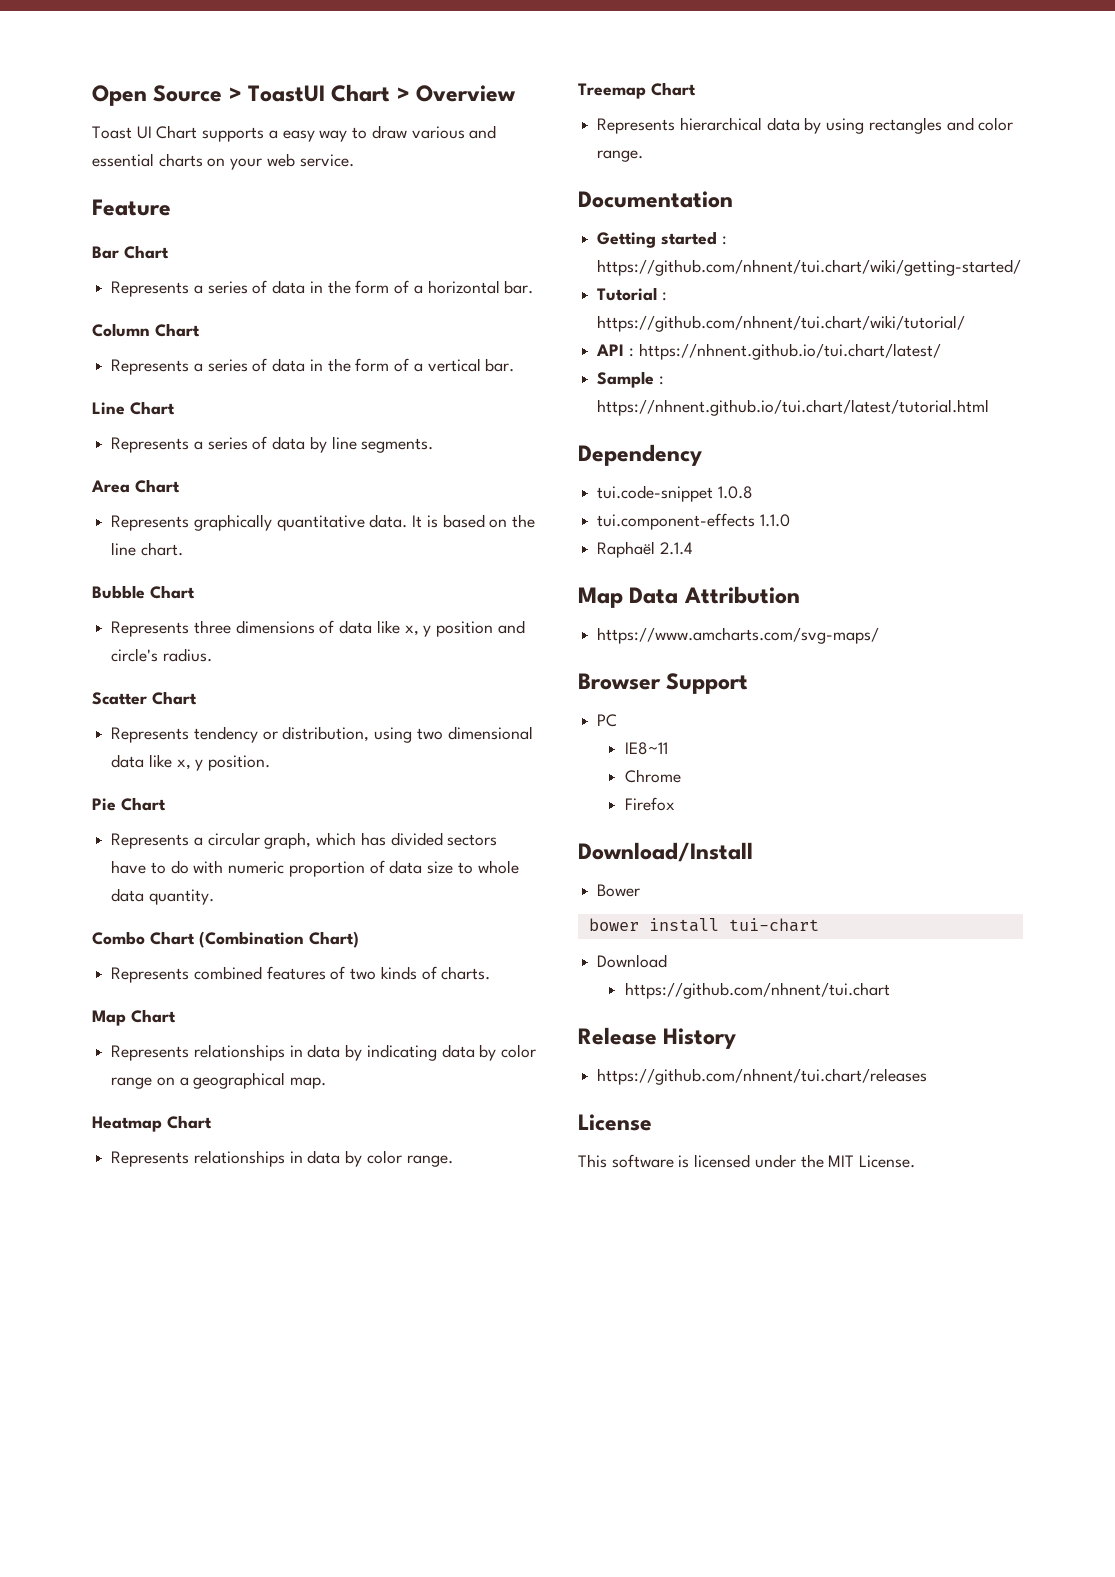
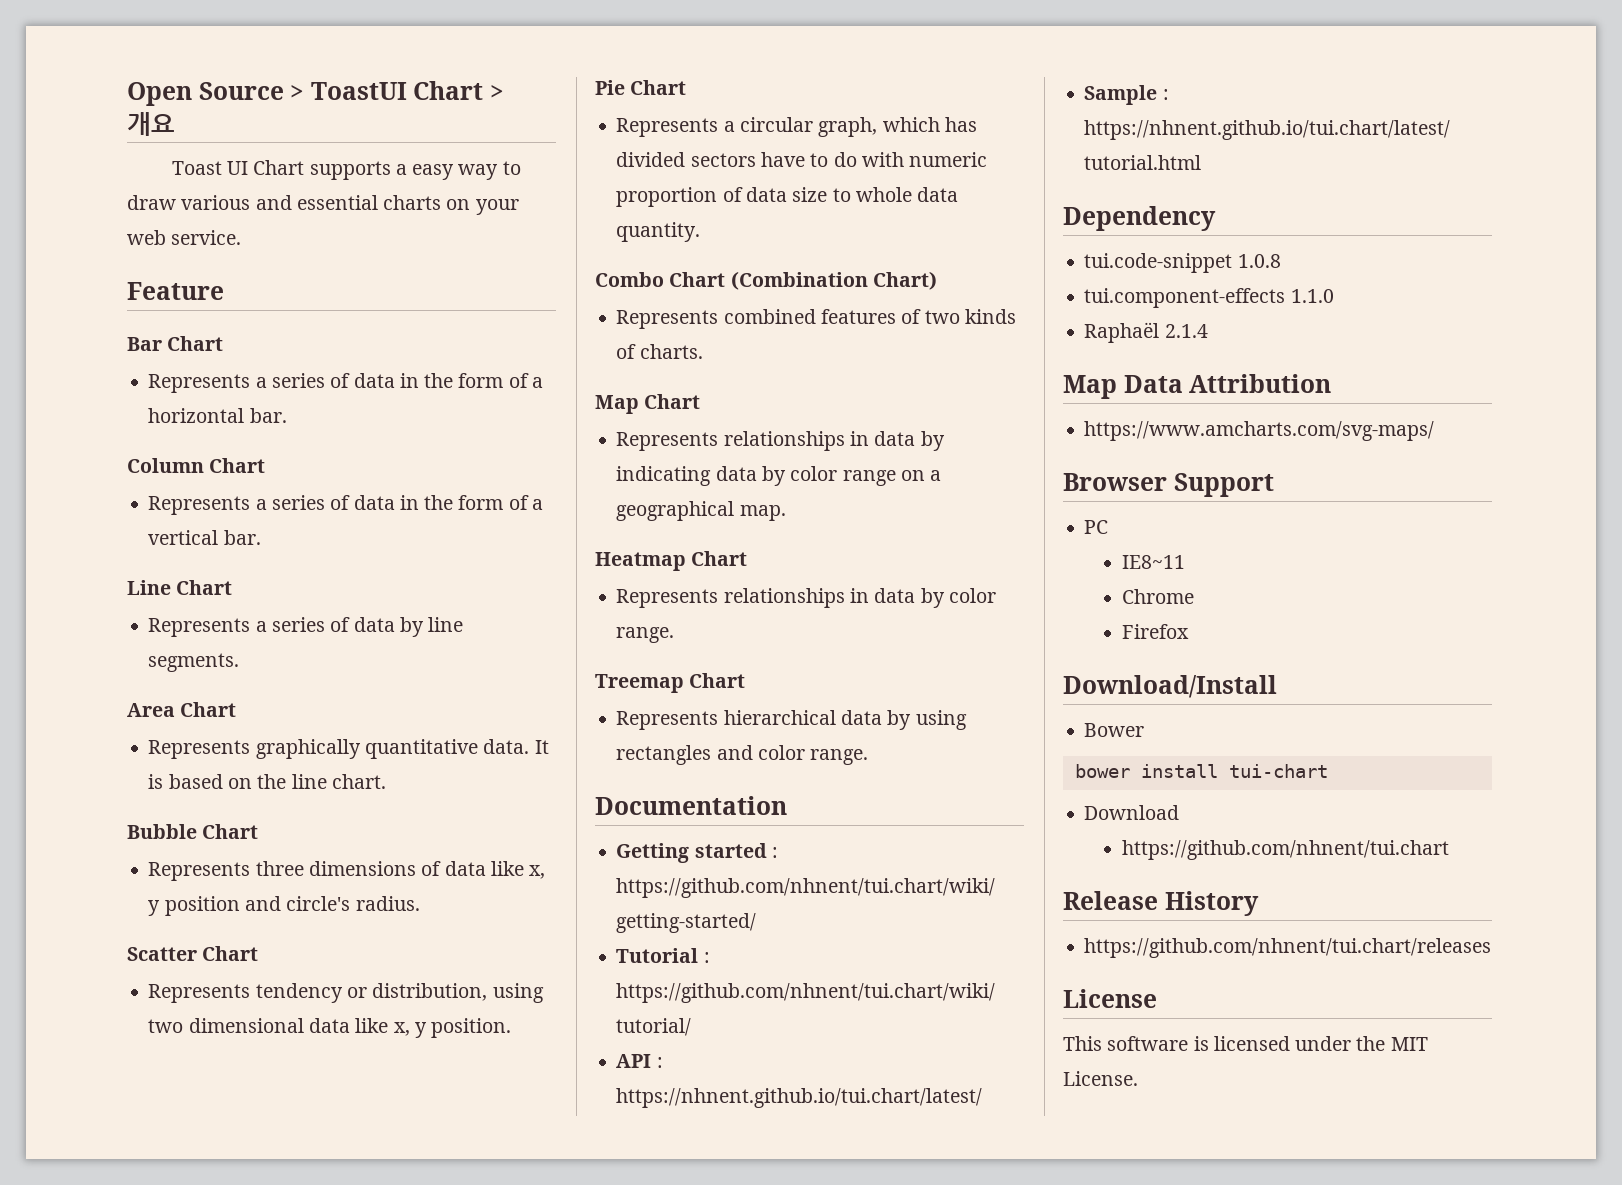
- Open Source > ToastUI Chart > Overview
+ Open Source > ToastUI Chart > 개요

